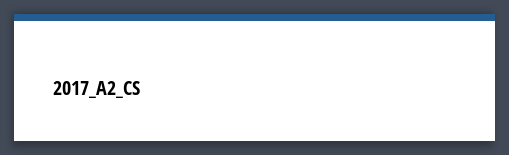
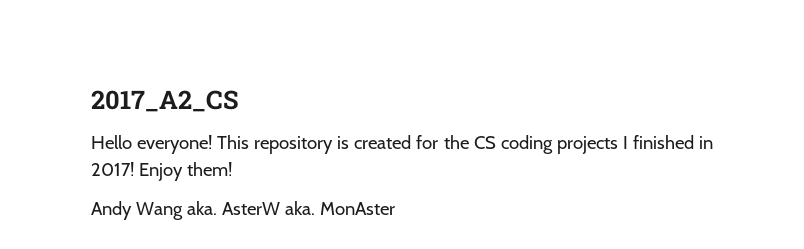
+ Hello everyone! This repository is created for the CS coding projects I finished in 2017! Enjoy them!
+ Andy Wang aka. AsterW aka. MonAster

